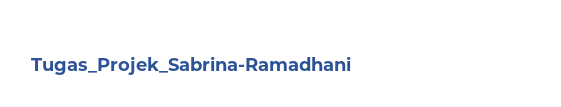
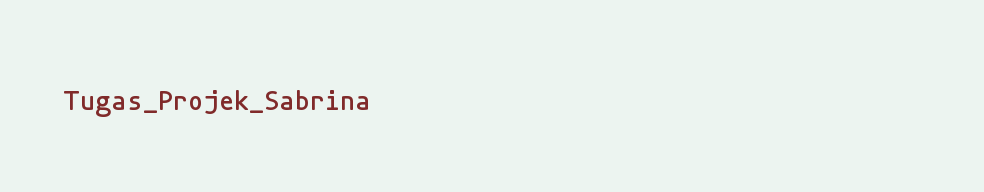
- Tugas_Projek_Sabrina-Ramadhani
+ Tugas_Projek_Sabrina

